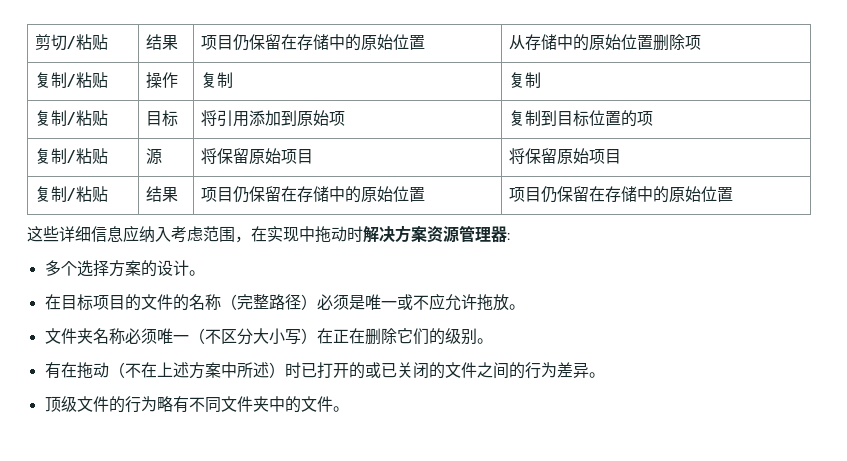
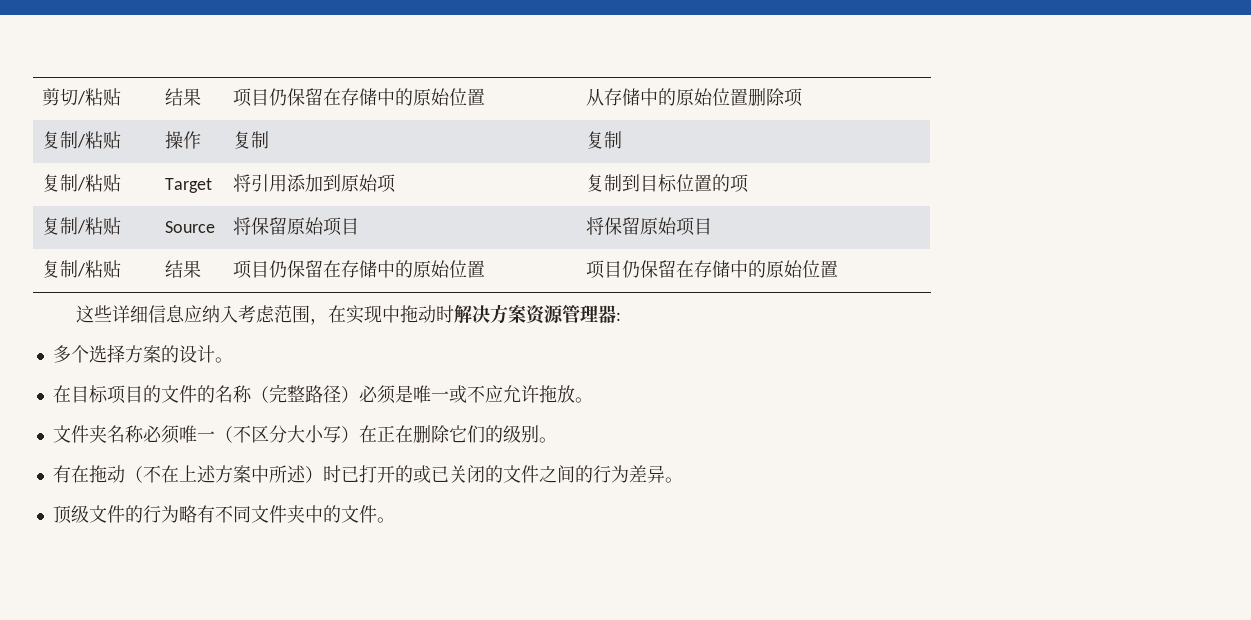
- 复制/粘贴 | 目标 | 将引用添加到原始项 | 复制到目标位置的项
+ 复制/粘贴 | Target | 将引用添加到原始项 | 复制到目标位置的项
- 复制/粘贴 | 源 | 将保留原始项目 | 将保留原始项目
+ 复制/粘贴 | Source | 将保留原始项目 | 将保留原始项目

